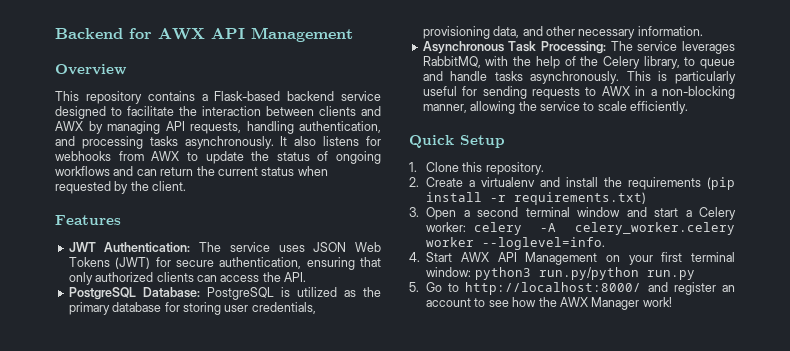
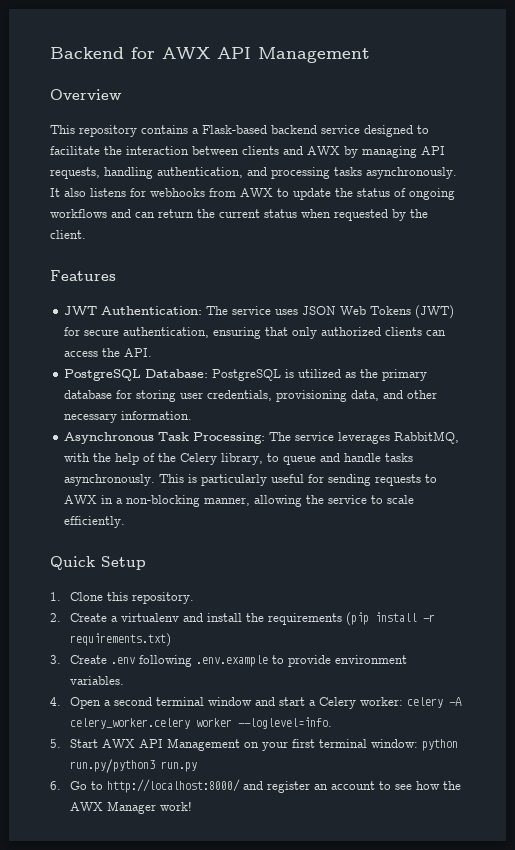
- 3. Open a second terminal window and start a Celery worker: celery -A celery_worker.celery worker --loglevel=info.
+ 3. Create .env following .env.example to provide environment variables.
+ 4. Open a second terminal window and start a Celery worker: celery -A celery_worker.celery worker --loglevel=info.
- 4. Start AWX API Management on your first terminal window: python3 run.py/python run.py
+ 5. Start AWX API Management on your first terminal window: python run.py/python3 run.py
- 5. Go to http://localhost:8000/ and register an account to see how the AWX Manager work!
+ 6. Go to http://localhost:8000/ and register an account to see how the AWX Manager work!

